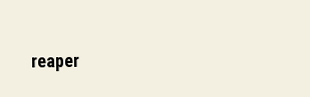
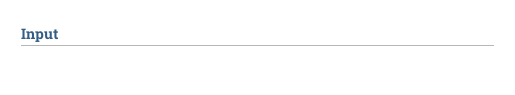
- reaper
+ Input

